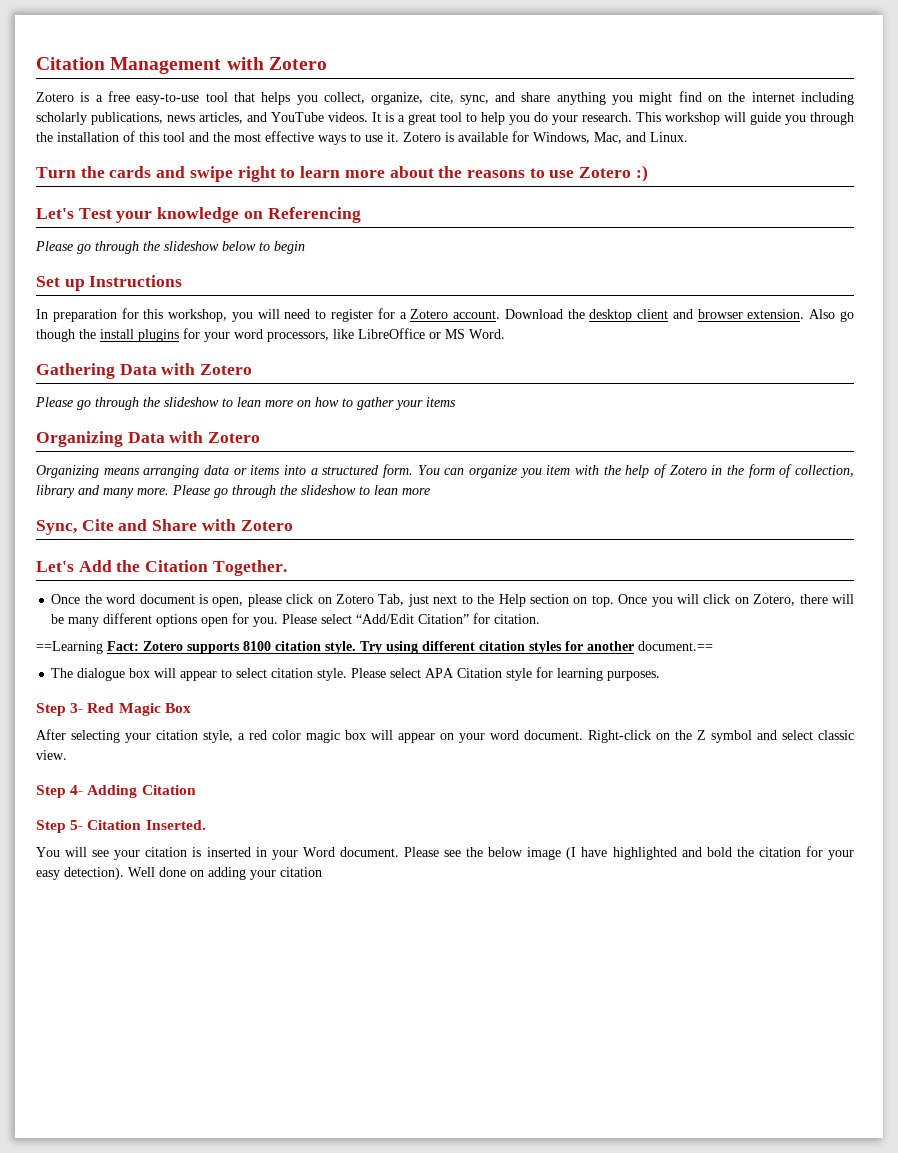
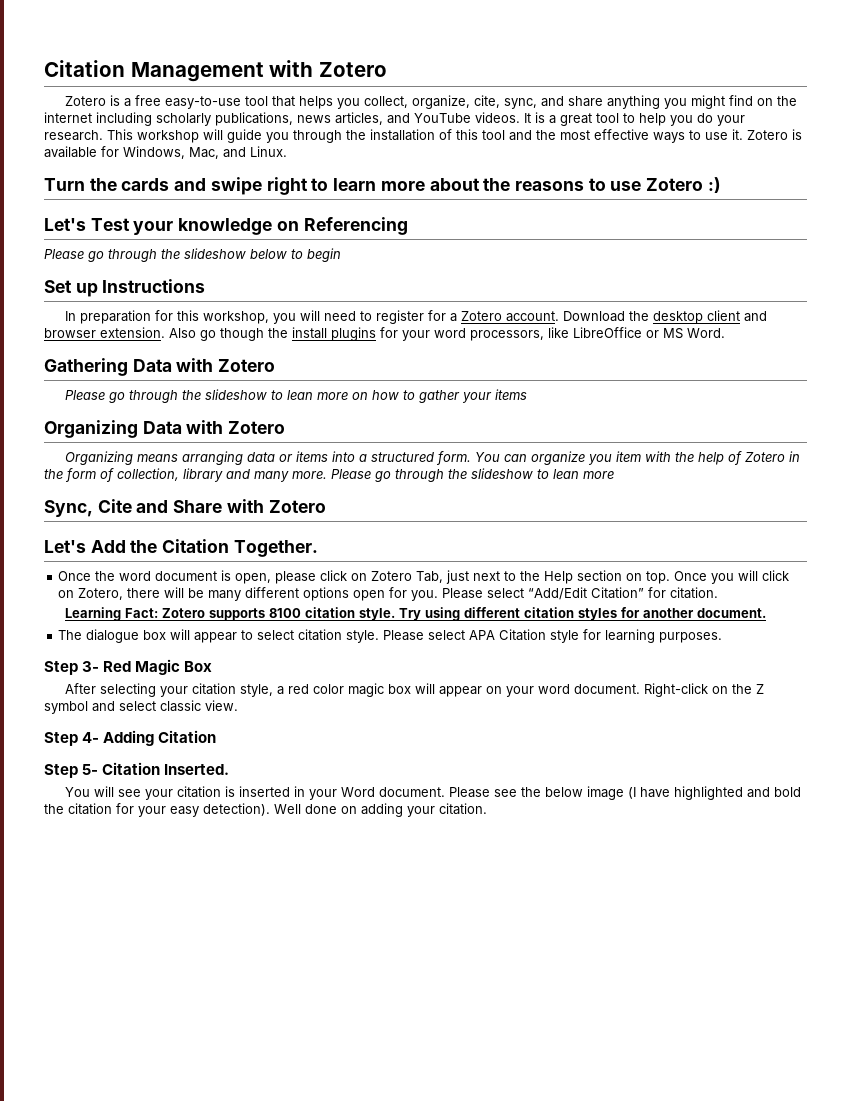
- ==Learning Fact: Zotero supports 8100 citation style.
+ Learning Fact: Zotero supports 8100 citation style.
- Try using different citation styles for another document.==
+ Try using different citation styles for another document.
- Well done on adding your citation
+ Well done on adding your citation.

